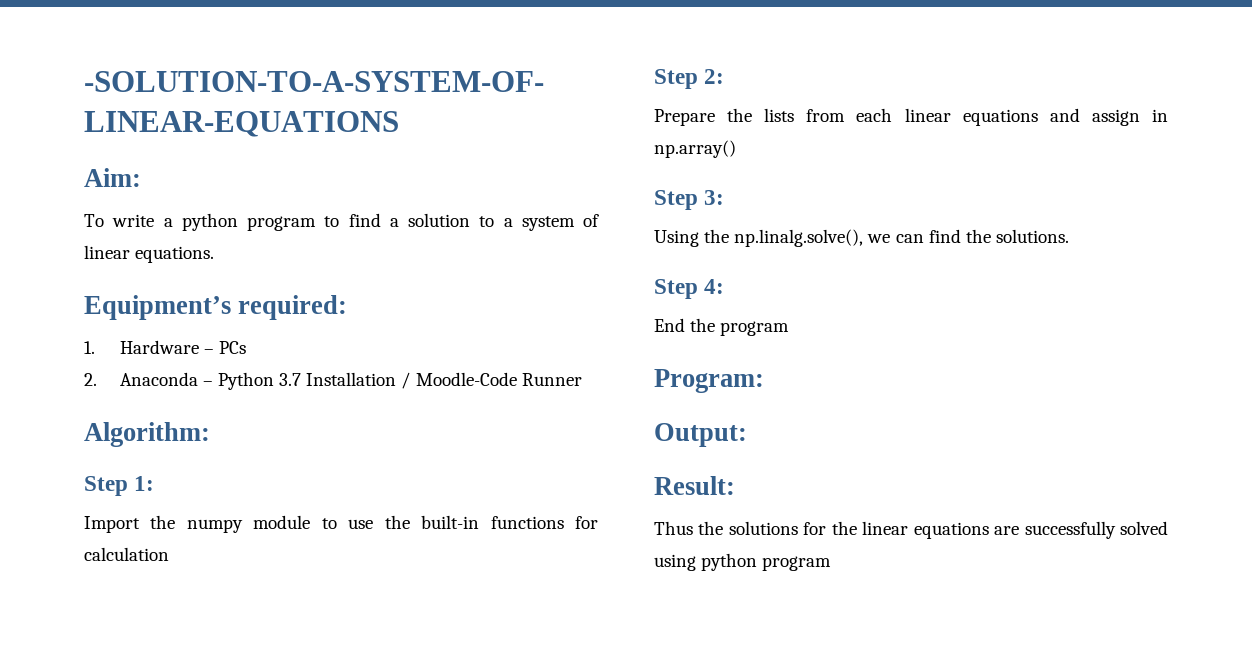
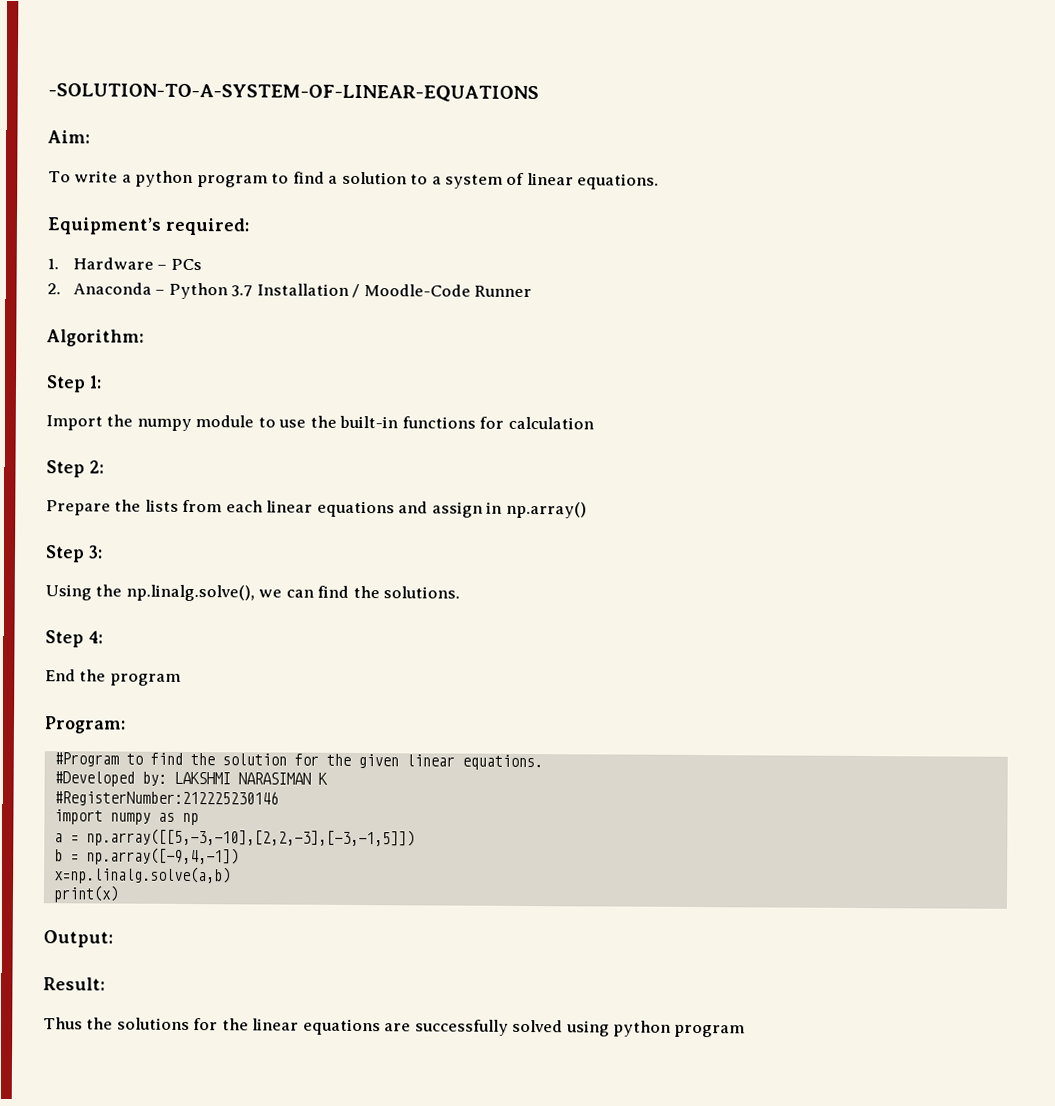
+ #Program to find the solution for the given linear equations.
+ #Developed by: LAKSHMI NARASIMAN K
+ #RegisterNumber:212225230146
+ import numpy as np
+ a = np.array([[5,-3,-10],[2,2,-3],[-3,-1,5]])
+ b = np.array([-9,4,-1])
+ x=np.linalg.solve(a,b)
+ print(x)

